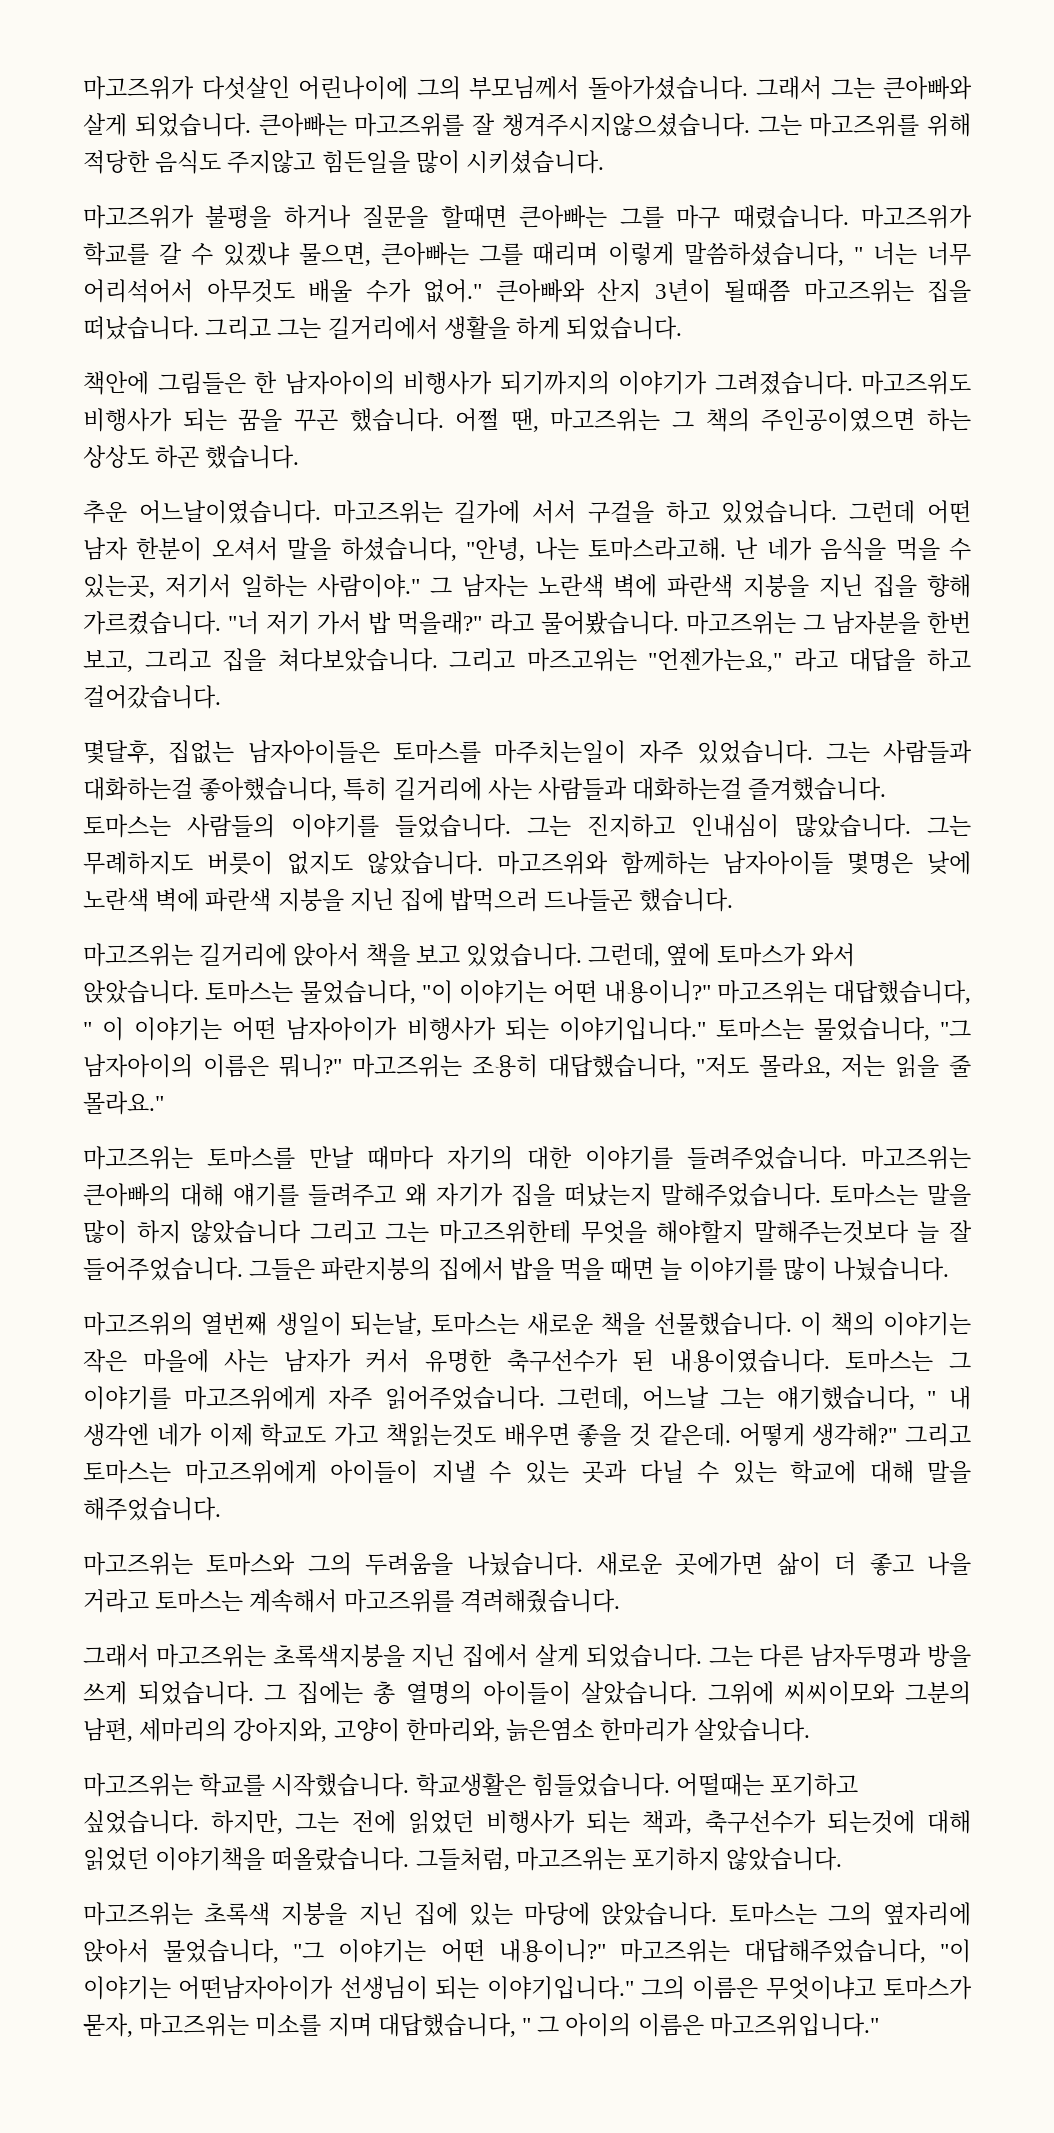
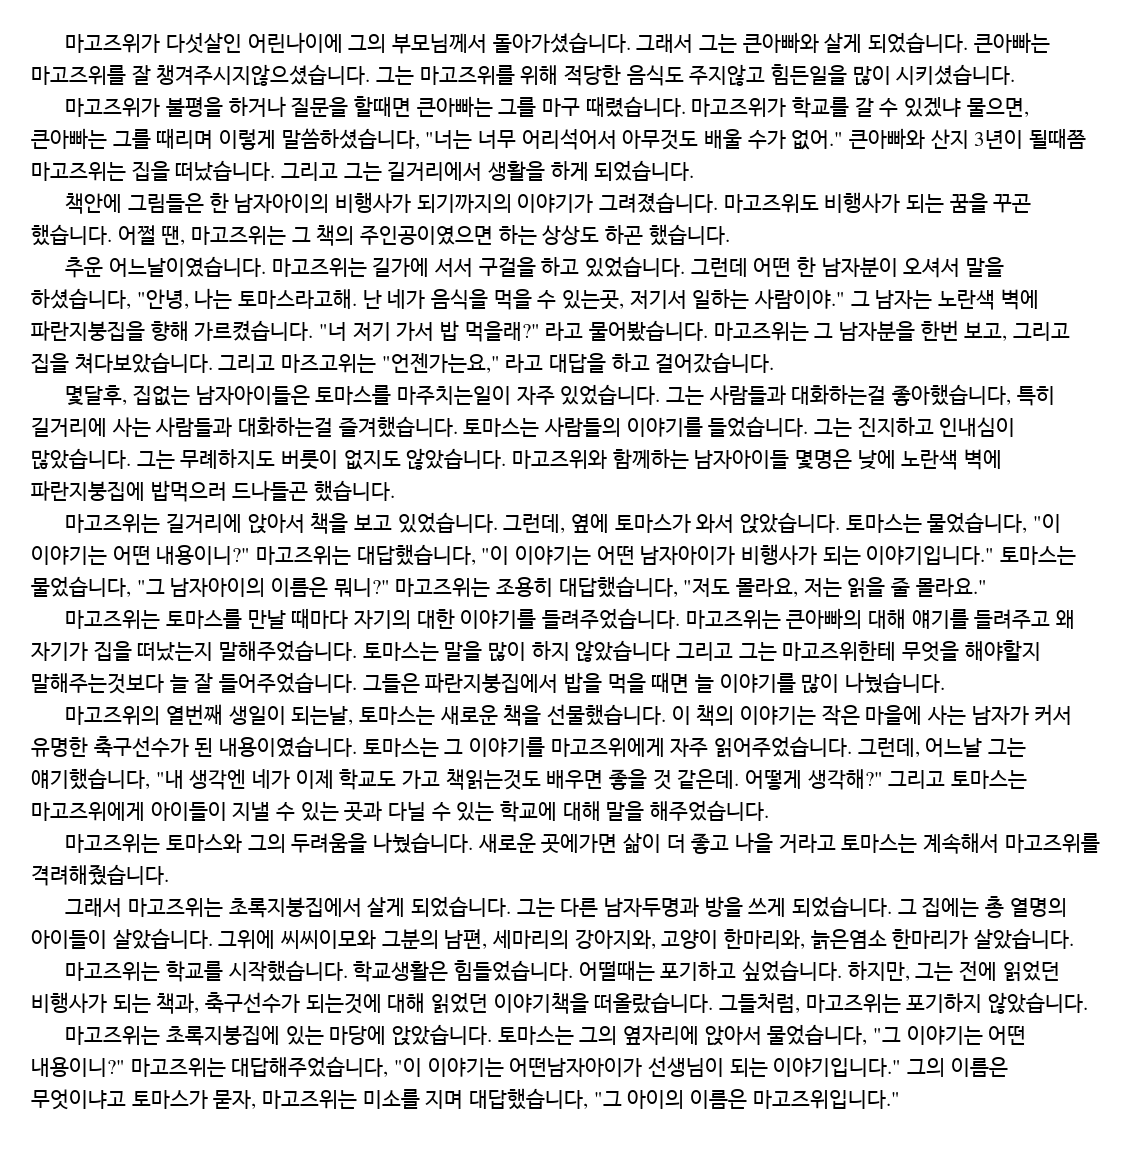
- 마고즈위가 학교를 갈 수 있겠냐 물으면, 큰아빠는 그를 때리며 이렇게 말씀하셨습니다, " 너는 너무 어리석어서 아무것도 배울 수가 없어."
+ 마고즈위가 학교를 갈 수 있겠냐 물으면, 큰아빠는 그를 때리며 이렇게 말씀하셨습니다, "너는 너무 어리석어서 아무것도 배울 수가 없어."
- 그런데 어떤 남자 한분이 오셔서 말을 하셨습니다, "안녕, 나는 토마스라고해.
+ 그런데 어떤 한 남자분이 오셔서 말을 하셨습니다, "안녕, 나는 토마스라고해.
- 그 남자는 노란색 벽에 파란색 지붕을 지닌 집을 향해 가르켰습니다.
+ 그 남자는 노란색 벽에 파란지붕집을 향해 가르켰습니다.
- 마고즈위와 함께하는 남자아이들 몇명은 낮에 노란색 벽에 파란색 지붕을 지닌 집에 밥먹으러 드나들곤 했습니다.
+ 마고즈위와 함께하는 남자아이들 몇명은 낮에 노란색 벽에 파란지붕집에 밥먹으러 드나들곤 했습니다.
- 마고즈위는 대답했습니다, " 이 이야기는 어떤 남자아이가 비행사가 되는 이야기입니다."
+ 마고즈위는 대답했습니다, "이 이야기는 어떤 남자아이가 비행사가 되는 이야기입니다."
- 그들은 파란지붕의 집에서 밥을 먹을 때면 늘 이야기를 많이 나눴습니다.
+ 그들은 파란지붕집에서 밥을 먹을 때면 늘 이야기를 많이 나눴습니다.
- 그런데, 어느날 그는 얘기했습니다, " 내 생각엔 네가 이제 학교도 가고 책읽는것도 배우면 좋을 것 같은데.
+ 그런데, 어느날 그는 얘기했습니다, "내 생각엔 네가 이제 학교도 가고 책읽는것도 배우면 좋을 것 같은데.
- 그래서 마고즈위는 초록색지붕을 지닌 집에서 살게 되었습니다.
+ 그래서 마고즈위는 초록지붕집에서 살게 되었습니다.
- 마고즈위는 초록색 지붕을 지닌 집에 있는 마당에 앉았습니다.
+ 마고즈위는 초록지붕집에 있는 마당에 앉았습니다.
- 그의 이름은 무엇이냐고 토마스가 묻자, 마고즈위는 미소를 지며 대답했습니다, " 그 아이의 이름은 마고즈위입니다."
+ 그의 이름은 무엇이냐고 토마스가 묻자, 마고즈위는 미소를 지며 대답했습니다, "그 아이의 이름은 마고즈위입니다."

